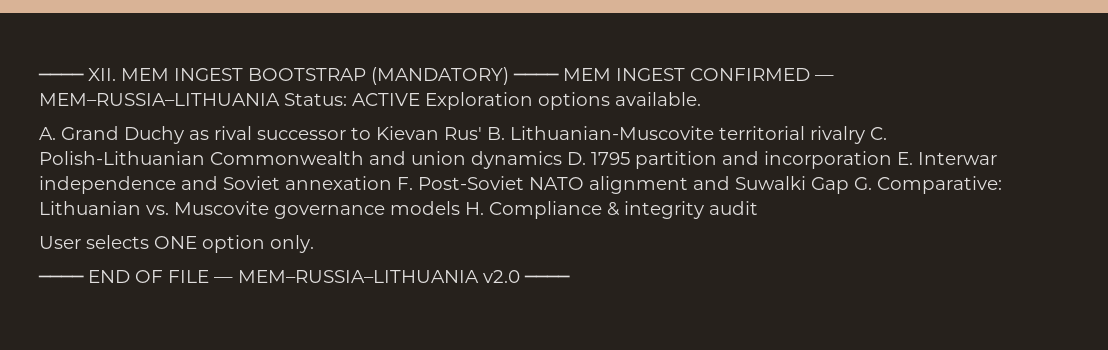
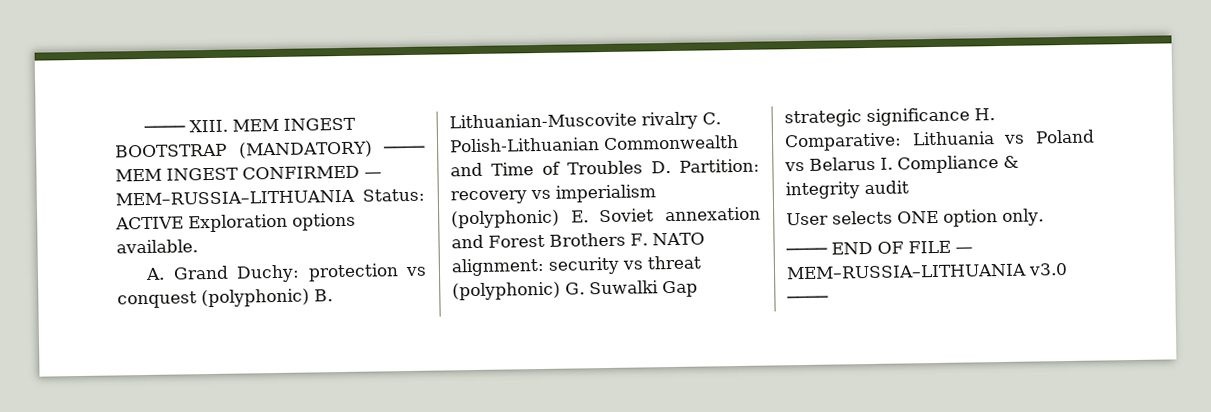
- ──── XII. MEM INGEST BOOTSTRAP (MANDATORY) ──── MEM INGEST CONFIRMED — MEM–RUSSIA–LITHUANIA Status: ACTIVE Exploration options available.
+ ──── XIII. MEM INGEST BOOTSTRAP (MANDATORY) ──── MEM INGEST CONFIRMED — MEM–RUSSIA–LITHUANIA Status: ACTIVE Exploration options available.
- A. Grand Duchy as rival successor to Kievan Rus' B. Lithuanian-Muscovite territorial rivalry C. Polish-Lithuanian Commonwealth and union dynamics D. 1795 partition and incorporation E. Interwar independence and Soviet annexation F. Post-Soviet NATO alignment and Suwalki Gap G. Comparative: Lithuanian vs. Muscovite governance models H. Compliance & integrity audit
+ A. Grand Duchy: protection vs conquest (polyphonic) B. Lithuanian-Muscovite rivalry C. Polish-Lithuanian Commonwealth and Time of Troubles D. Partition: recovery vs imperialism (polyphonic) E. Soviet annexation and Forest Brothers F. NATO alignment: security vs threat (polyphonic) G. Suwalki Gap strategic significance H. Comparative: Lithuania vs Poland vs Belarus I. Compliance & integrity audit
- ──── END OF FILE — MEM–RUSSIA–LITHUANIA v2.0 ────
+ ──── END OF FILE — MEM–RUSSIA–LITHUANIA v3.0 ────

